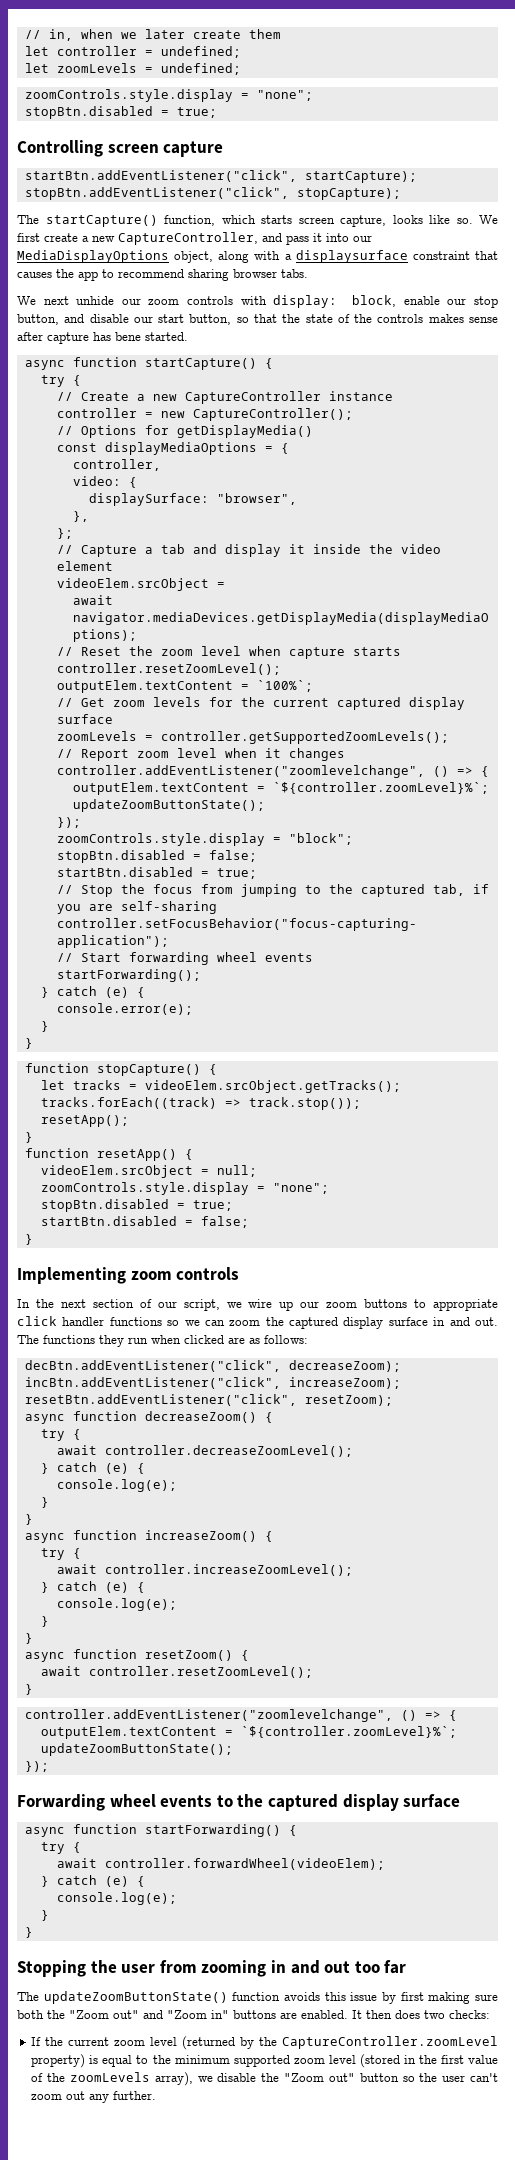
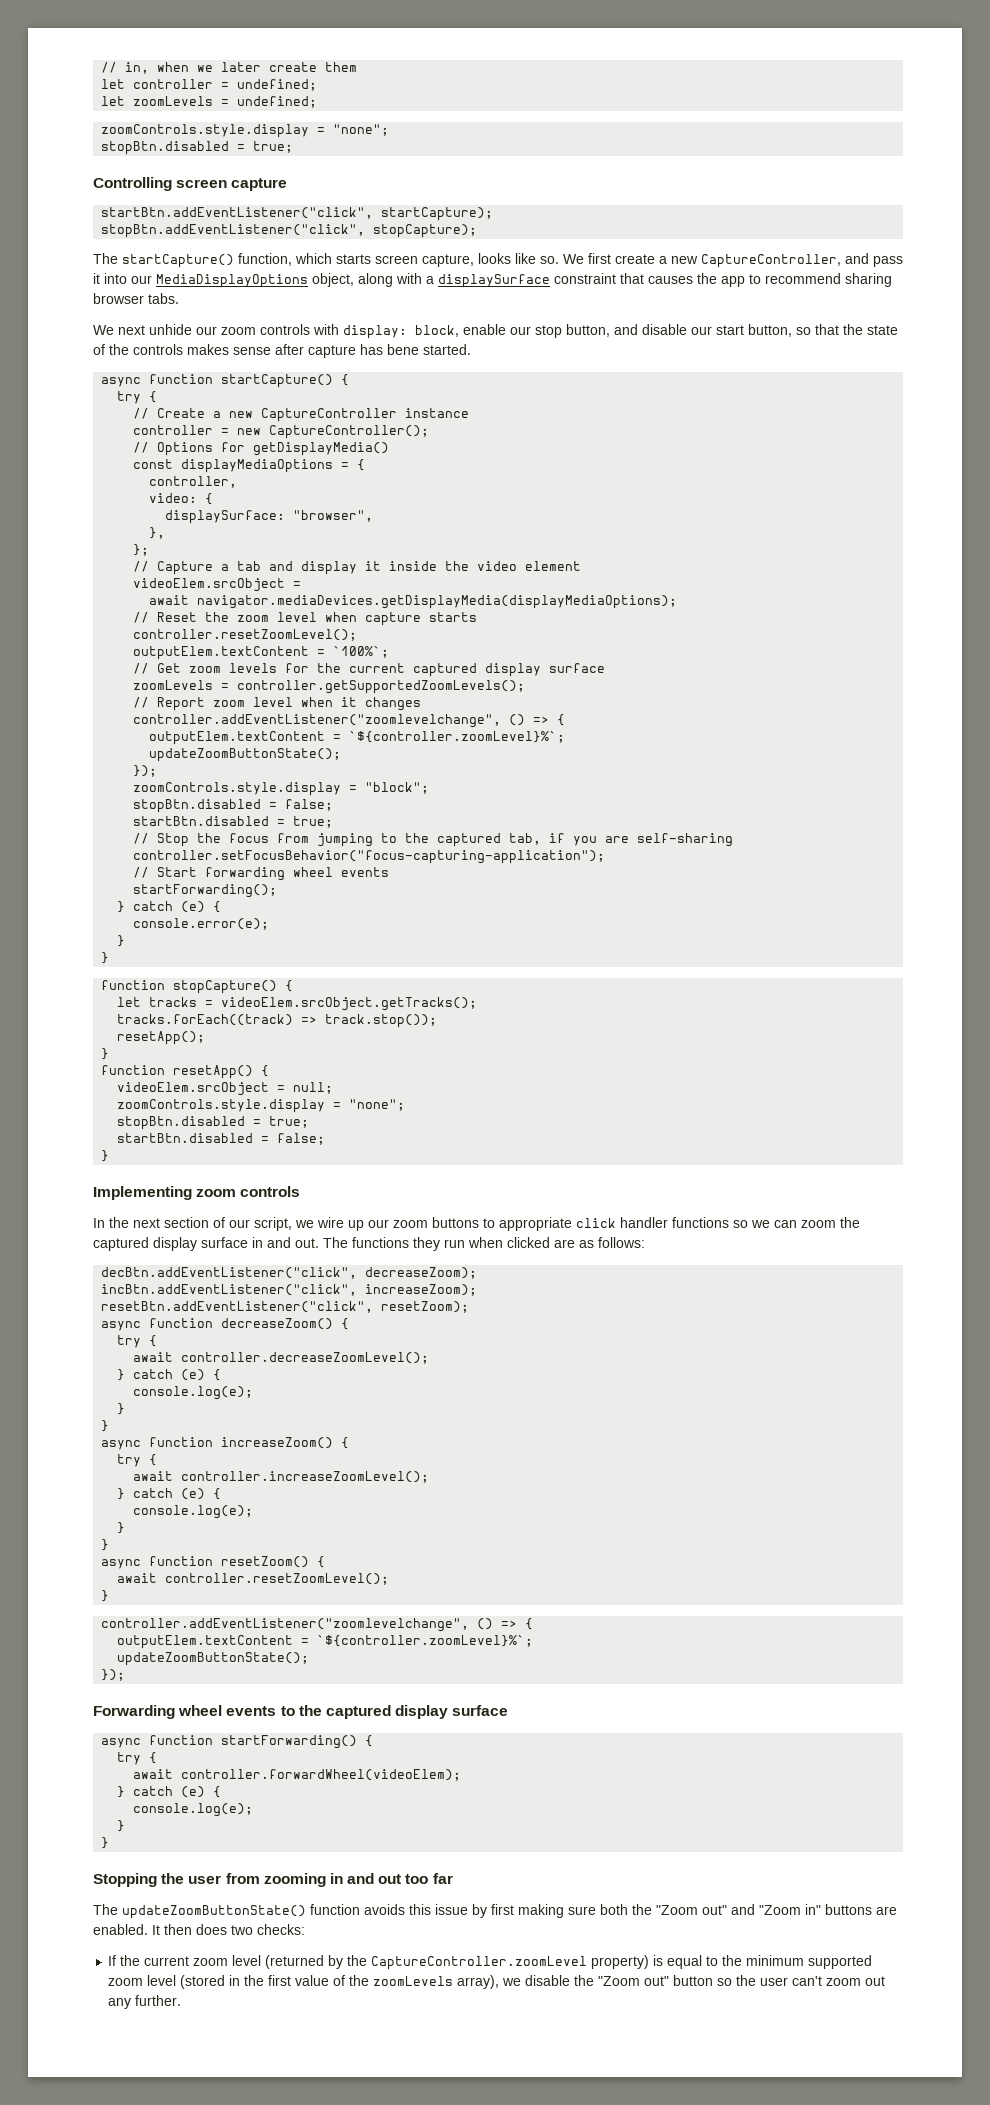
- We first create a new CaptureController, and pass it into our MediaDisplayOptions object, along with a displaysurface constraint that causes the app to recommend sharing browser tabs.
+ We first create a new CaptureController, and pass it into our MediaDisplayOptions object, along with a displaySurface constraint that causes the app to recommend sharing browser tabs.

